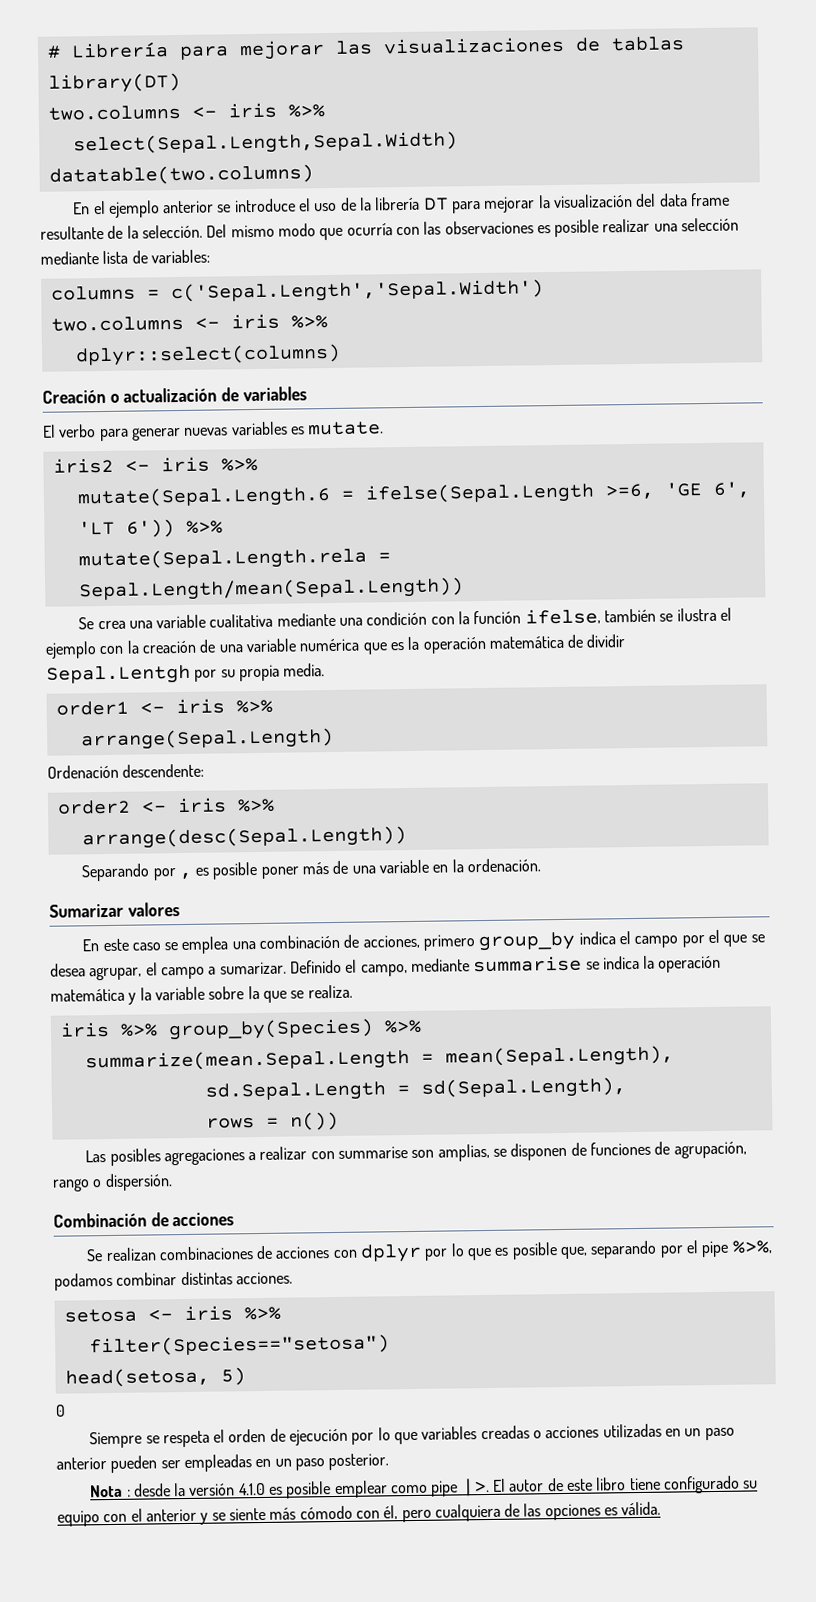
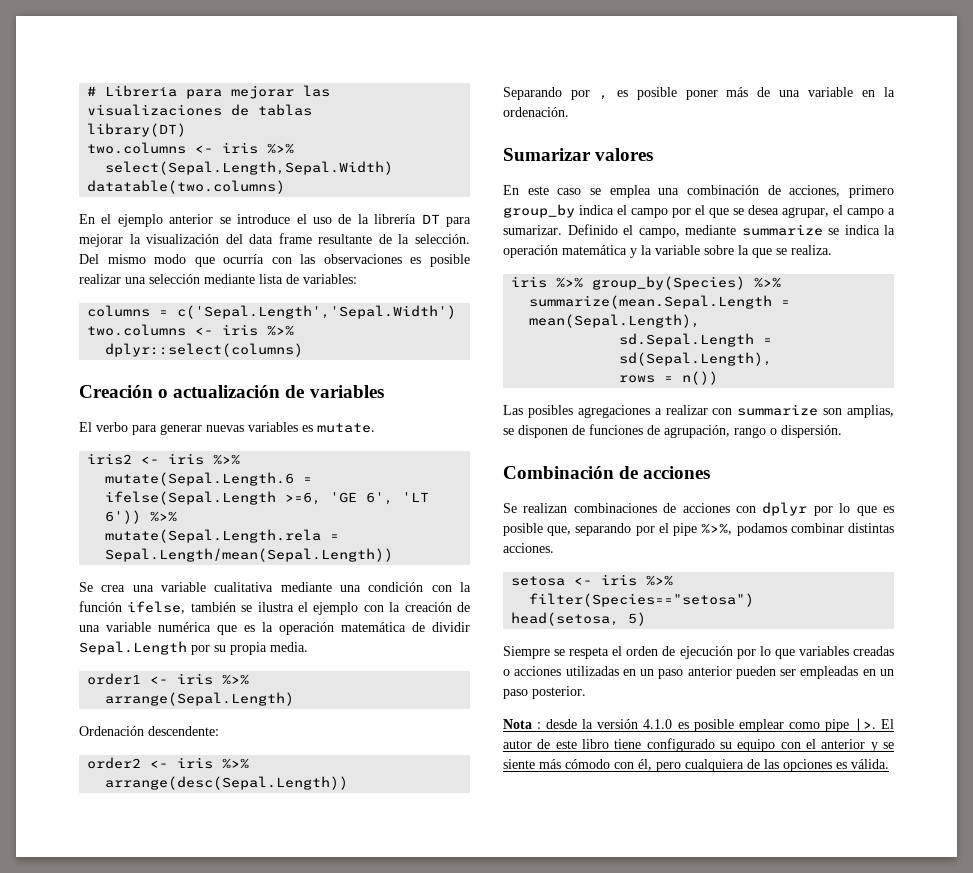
- Se crea una variable cualitativa mediante una condición con la función ifelse, también se ilustra el ejemplo con la creación de una variable numérica que es la operación matemática de dividir Sepal.Lentgh por su propia media.
+ Se crea una variable cualitativa mediante una condición con la función ifelse, también se ilustra el ejemplo con la creación de una variable numérica que es la operación matemática de dividir Sepal.Length por su propia media.
- Definido el campo, mediante summarise se indica la operación matemática y la variable sobre la que se realiza.
+ Definido el campo, mediante summarize se indica la operación matemática y la variable sobre la que se realiza.
- Las posibles agregaciones a realizar con summarise son amplias, se disponen de funciones de agrupación, rango o dispersión.
+ Las posibles agregaciones a realizar con summarize son amplias, se disponen de funciones de agrupación, rango o dispersión.
- 0

